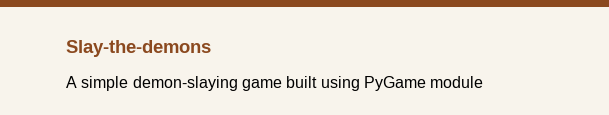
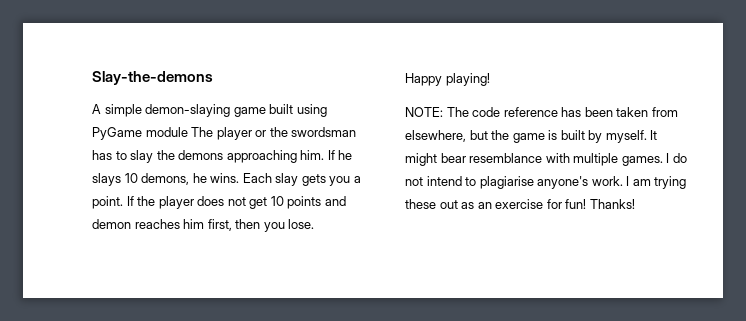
- A simple demon-slaying game built using PyGame module
+ A simple demon-slaying game built using PyGame module The player or the swordsman has to slay the demons approaching him. If he slays 10 demons, he wins. Each slay gets you a point. If the player does not get 10 points and demon reaches him first, then you lose.
+ Happy playing!
+ NOTE: The code reference has been taken from elsewhere, but the game is built by myself. It might bear resemblance with multiple games. I do not intend to plagiarise anyone's work. I am trying these out as an exercise for fun! Thanks!

